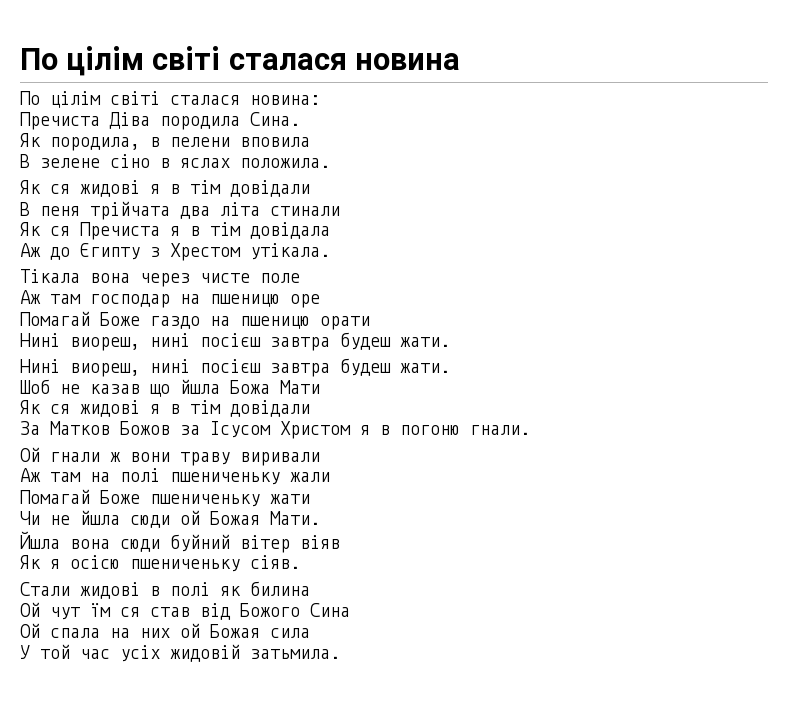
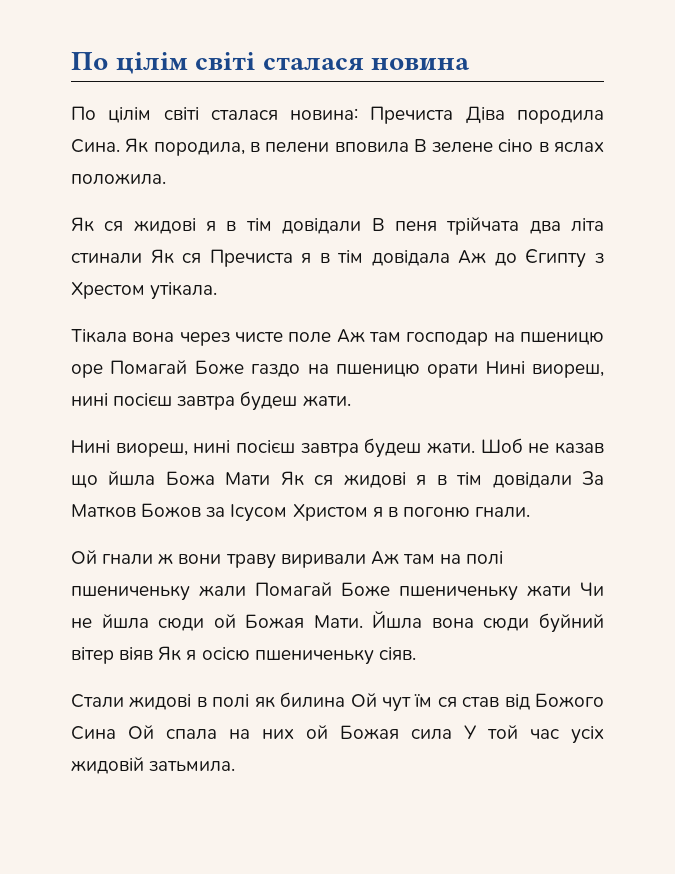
- По цілім світі сталася новина:
- Пречиста Діва породила Сина.
- Як породила, в пелени вповила
- В зелене сіно в яслах положила.
- Як ся жидові я в тім довідали
- В пеня трійчата два літа стинали
- Як ся Пречиста я в тім довідала
- Аж до Єгипту з Хрестом утікала.
+ По цілім світі сталася новина: Пречиста Діва породила Сина. Як породила, в пелени вповила В зелене сіно в яслах положила.
+ Як ся жидові я в тім довідали В пеня трійчата два літа стинали Як ся Пречиста я в тім довідала Аж до Єгипту з Хрестом утікала.
- Тікала вона через чисте поле
- Аж там господар на пшеницю оре
- Помагай Боже газдо на пшеницю орати
- Нині виореш, нині посієш завтра будеш жати.
- Нині виореш, нині посієш завтра будеш жати.
- Шоб не казав що йшла Божа Мати
- Як ся жидові я в тім довідали
- За Матков Божов за Ісусом Христом я в погоню гнали.
+ Тікала вона через чисте поле Аж там господар на пшеницю оре Помагай Боже газдо на пшеницю орати Нині виореш, нині посієш завтра будеш жати.
+ Нині виореш, нині посієш завтра будеш жати. Шоб не казав що йшла Божа Мати Як ся жидові я в тім довідали За Матков Божов за Ісусом Христом я в погоню гнали.
- Ой гнали ж вони траву виривали
- Аж там на полі пшениченьку жали
- Помагай Боже пшениченьку жати
- Чи не йшла сюди ой Божая Мати.
- Йшла вона сюди буйний вітер віяв
- Як я осісю пшениченьку сіяв.
+ Ой гнали ж вони траву виривали Аж там на полі пшениченьку жали Помагай Боже пшениченьку жати Чи не йшла сюди ой Божая Мати. Йшла вона сюди буйний вітер віяв Як я осісю пшениченьку сіяв.
- Стали жидові в полі як билина
- Ой чут їм ся став від Божого Сина
- Ой спала на них ой Божая сила
- У той час усіх жидовій затьмила.
+ Стали жидові в полі як билина Ой чут їм ся став від Божого Сина Ой спала на них ой Божая сила У той час усіх жидовій затьмила.

